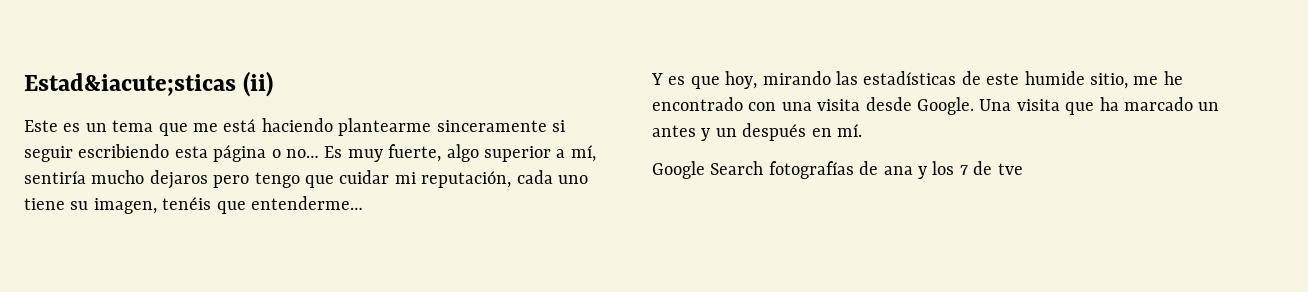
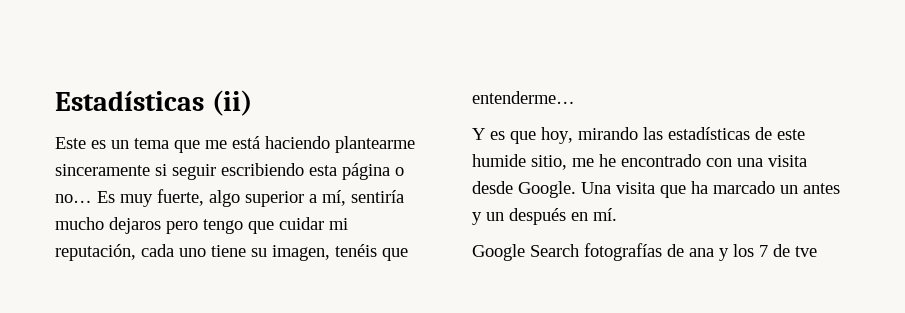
- Estad&iacute;sticas (ii)
+ Estadísticas (ii)

